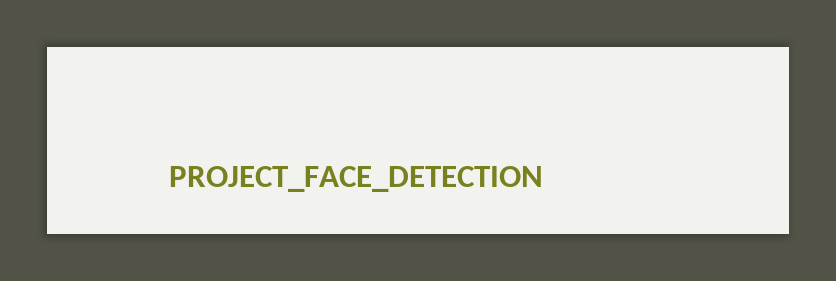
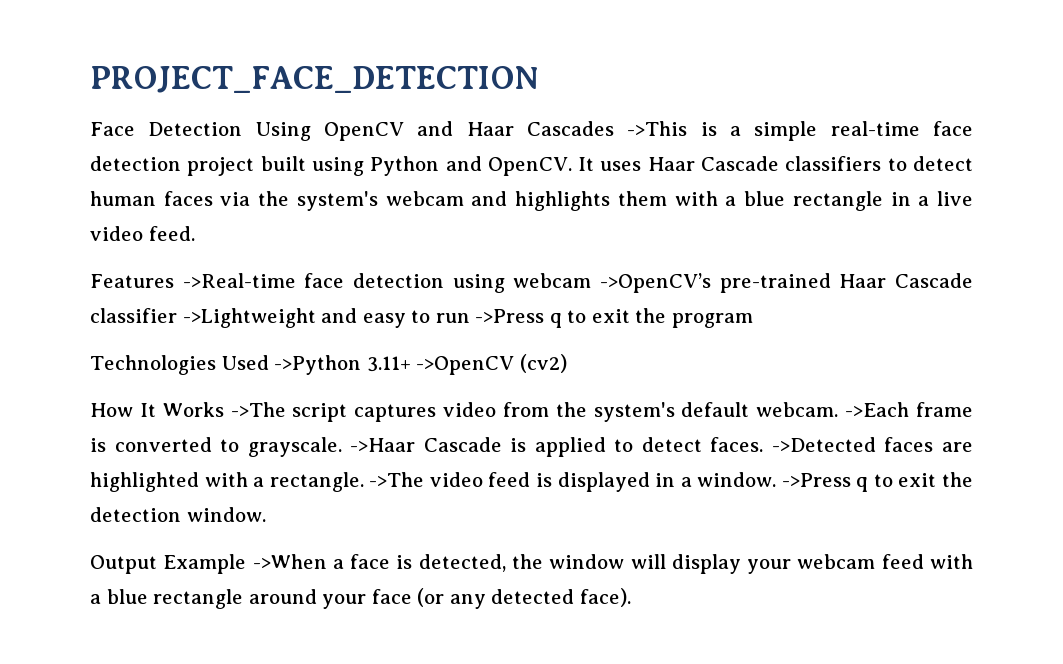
+ Face Detection Using OpenCV and Haar Cascades ->This is a simple real-time face detection project built using Python and OpenCV. It uses Haar Cascade classifiers to detect human faces via the system's webcam and highlights them with a blue rectangle in a live video feed.
+ Features ->Real-time face detection using webcam ->OpenCV’s pre-trained Haar Cascade classifier ->Lightweight and easy to run ->Press q to exit the program
+ Technologies Used ->Python 3.11+ ->OpenCV (cv2)
+ How It Works ->The script captures video from the system's default webcam. ->Each frame is converted to grayscale. ->Haar Cascade is applied to detect faces. ->Detected faces are highlighted with a rectangle. ->The video feed is displayed in a window. ->Press q to exit the detection window.
+ Output Example ->When a face is detected, the window will display your webcam feed with a blue rectangle around your face (or any detected face).

